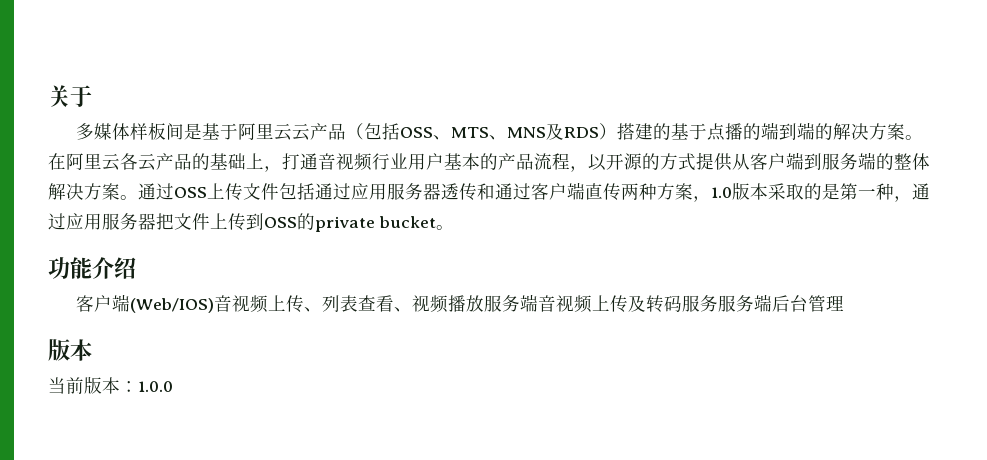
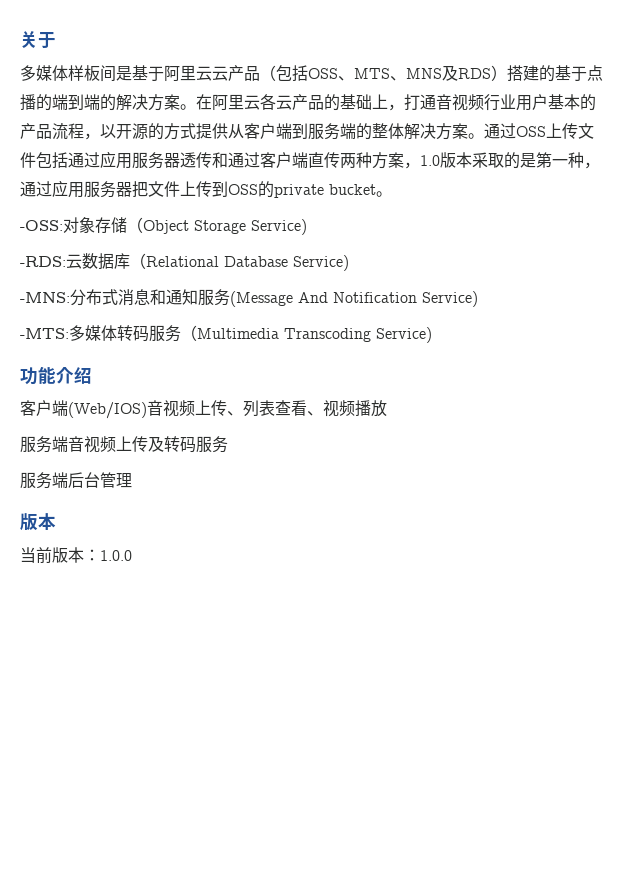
+ -OSS:对象存储（Object Storage Service)
+ -RDS:云数据库（Relational Database Service)
+ -MNS:分布式消息和通知服务(Message And Notification Service)
+ -MTS:多媒体转码服务（Multimedia Transcoding Service)
- 客户端(Web/IOS)音视频上传、列表查看、视频播放服务端音视频上传及转码服务服务端后台管理
+ 客户端(Web/IOS)音视频上传、列表查看、视频播放
+ 服务端音视频上传及转码服务
+ 服务端后台管理

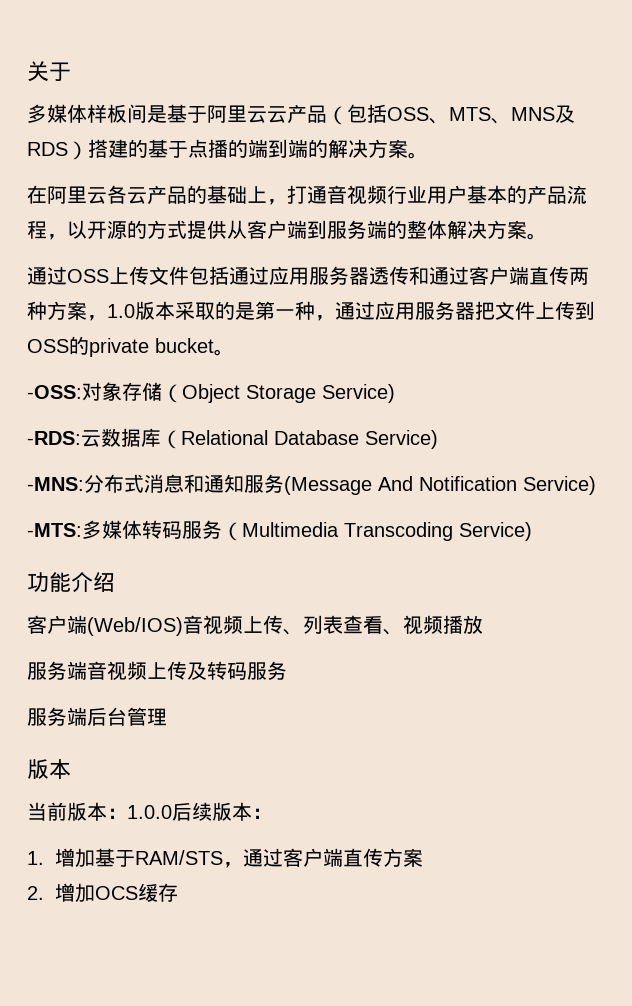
- 多媒体样板间是基于阿里云云产品（包括OSS、MTS、MNS及RDS）搭建的基于点播的端到端的解决方案。在阿里云各云产品的基础上，打通音视频行业用户基本的产品流程，以开源的方式提供从客户端到服务端的整体解决方案。通过OSS上传文件包括通过应用服务器透传和通过客户端直传两种方案，1.0版本采取的是第一种，通过应用服务器把文件上传到OSS的private bucket。
+ 多媒体样板间是基于阿里云云产品（包括OSS、MTS、MNS及RDS）搭建的基于点播的端到端的解决方案。
+ 在阿里云各云产品的基础上，打通音视频行业用户基本的产品流程，以开源的方式提供从客户端到服务端的整体解决方案。
+ 通过OSS上传文件包括通过应用服务器透传和通过客户端直传两种方案，1.0版本采取的是第一种，通过应用服务器把文件上传到OSS的private bucket。
- 当前版本：1.0.0
+ 当前版本：1.0.0后续版本：
+ 1.增加基于RAM/STS，通过客户端直传方案
+ 2.增加OCS缓存

